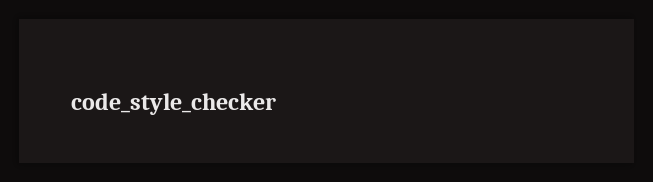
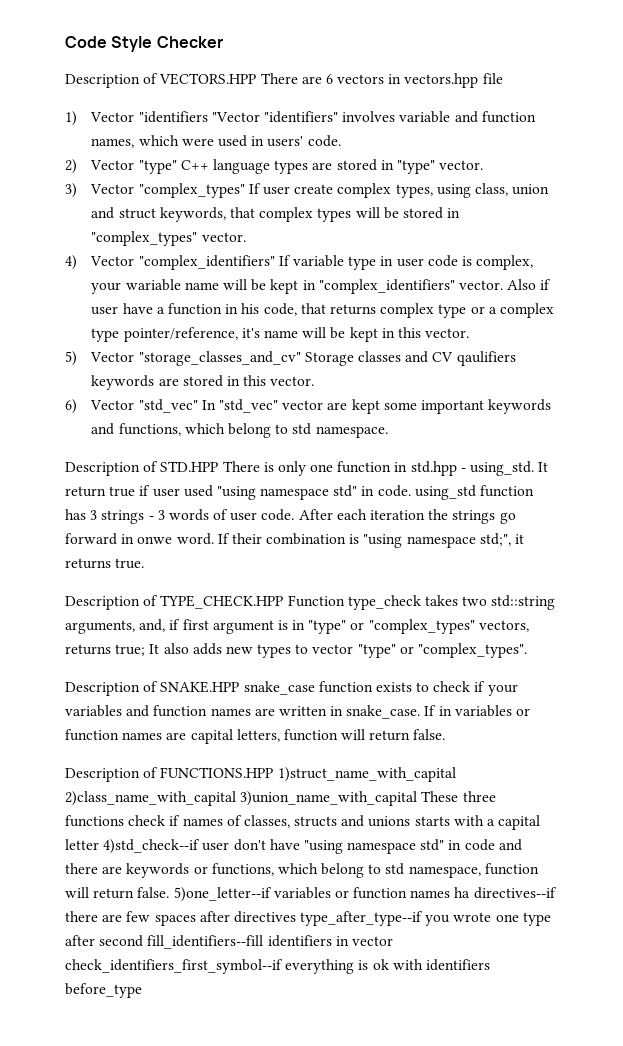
- code_style_checker
+ Code Style Checker
+ Description of VECTORS.HPP There are 6 vectors in vectors.hpp file
+ 1) Vector "identifiers "Vector "identifiers" involves variable and function names, which were used in users' code.
+ 2) Vector "type" C++ language types are stored in "type" vector.
+ 3) Vector "complex_types" If user create complex types, using class, union and struct keywords, that complex types will be stored in "complex_types" vector.
+ 4) Vector "complex_identifiers" If variable type in user code is complex, your wariable name will be kept in "complex_identifiers" vector. Also if user have a function in his code, that returns complex type or a complex type pointer/reference, it's name will be kept in this vector.
+ 5) Vector "storage_classes_and_cv" Storage classes and CV qaulifiers keywords are stored in this vector.
+ 6) Vector "std_vec" In "std_vec" vector are kept some important keywords and functions, which belong to std namespace.
+ Description of STD.HPP There is only one function in std.hpp - using_std. It return true if user used "using namespace std" in code. using_std function has 3 strings - 3 words of user code. Аfter each iteration the strings go forward in onwe word. If their combination is "using namespace std;", it returns true.
+ Description of TYPE_CHECK.HPP Function type_check takes two std::string arguments, and, if first argument is in "type" or "complex_types" vectors, returns true; It also adds new types to vector "type" or "complex_types".
+ Description of SNAKE.HPP snake_case function exists to check if your variables and function names are written in snake_case. If in variables or function names are capital letters, function will return false.
+ Description of FUNCTIONS.HPP 1)struct_name_with_capital 2)class_name_with_capital 3)union_name_with_capital These three functions check if names of classes, structs and unions starts with a capital letter 4)std_check--if user don't have "using namespace std" in code and there are keywords or functions, which belong to std namespace, function will return false. 5)one_letter--if variables or function names ha directives--if there are few spaces after directives type_after_type--if you wrote one type after second fill_identifiers--fill identifiers in vector check_identifiers_first_symbol--if everything is ok with identifiers before_type

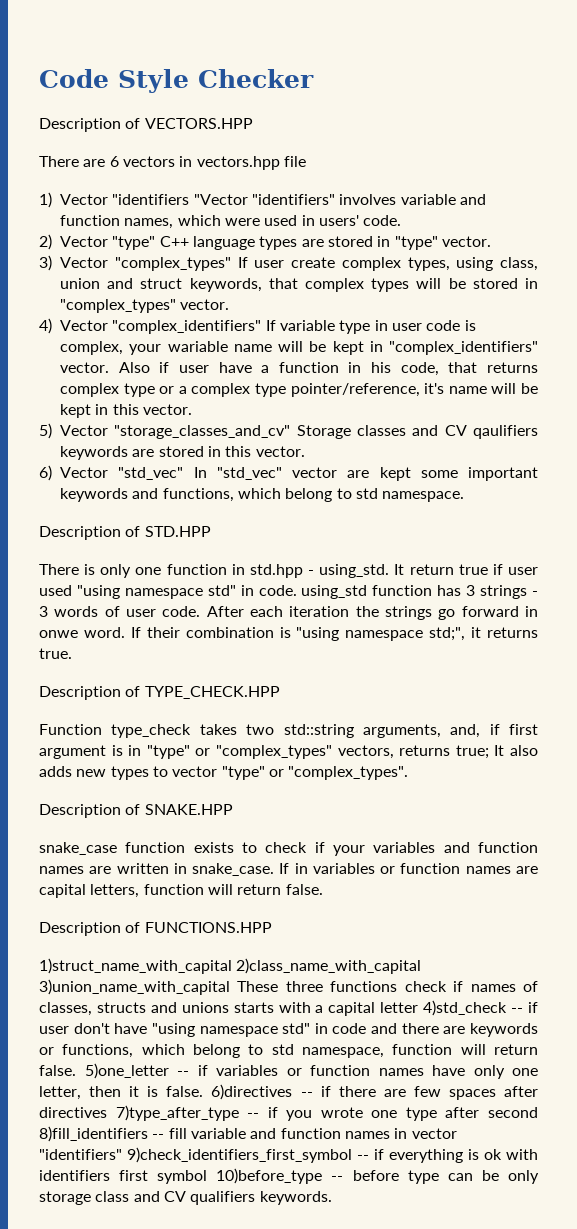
- Description of VECTORS.HPP There are 6 vectors in vectors.hpp file
+ Description of VECTORS.HPP
+ There are 6 vectors in vectors.hpp file
- Description of STD.HPP There is only one function in std.hpp - using_std.
+ Description of STD.HPP
+ There is only one function in std.hpp - using_std.
- Description of TYPE_CHECK.HPP Function type_check takes two std::string arguments, and, if first argument is in "type" or "complex_types" vectors, returns true; It also adds new types to vector "type" or "complex_types".
+ Description of TYPE_CHECK.HPP
+ Function type_check takes two std::string arguments, and, if first argument is in "type" or "complex_types" vectors, returns true; It also adds new types to vector "type" or "complex_types".
- Description of SNAKE.HPP snake_case function exists to check if your variables and function names are written in snake_case.
+ Description of SNAKE.HPP
+ snake_case function exists to check if your variables and function names are written in snake_case.
- Description of FUNCTIONS.HPP 1)struct_name_with_capital 2)class_name_with_capital 3)union_name_with_capital These three functions check if names of classes, structs and unions starts with a capital letter 4)std_check--if user don't have "using namespace std" in code and there are keywords or functions, which belong to std namespace, function will return false.
+ Description of FUNCTIONS.HPP
+ 1)struct_name_with_capital 2)class_name_with_capital 3)union_name_with_capital These three functions check if names of classes, structs and unions starts with a capital letter 4)std_check -- if user don't have "using namespace std" in code and there are keywords or functions, which belong to std namespace, function will return false.
- 5)one_letter--if variables or function names ha directives--if there are few spaces after directives type_after_type--if you wrote one type after second fill_identifiers--fill identifiers in vector check_identifiers_first_symbol--if everything is ok with identifiers before_type
+ 5)one_letter -- if variables or function names have only one letter, then it is false. 6)directives -- if there are few spaces after directives 7)type_after_type -- if you wrote one type after second 8)fill_identifiers -- fill variable and function names in vector "identifiers" 9)check_identifiers_first_symbol -- if everything is ok with identifiers first symbol 10)before_type -- before type can be only storage class and CV qualifiers keywords.

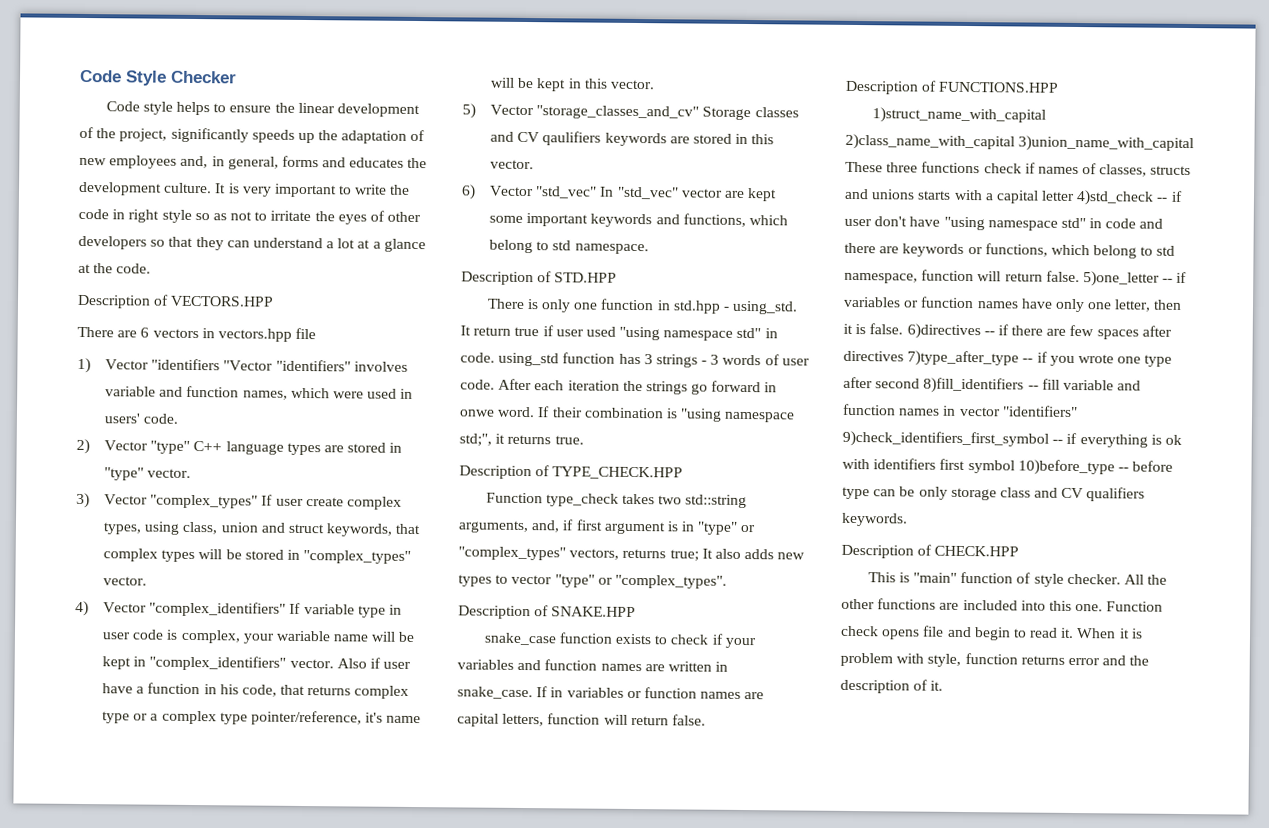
+ Code style helps to ensure the linear development of the project, significantly speeds up the adaptation of new employees and, in general, forms and educates the development culture. It is very important to write the code in right style so as not to irritate the eyes of other developers so that they can understand a lot at a glance at the code.
+ Description of CHECK.HPP
+ This is "main" function of style checker. All the other functions are included into this one. Function check opens file and begin to read it. When it is problem with style, function returns error and the description of it.

